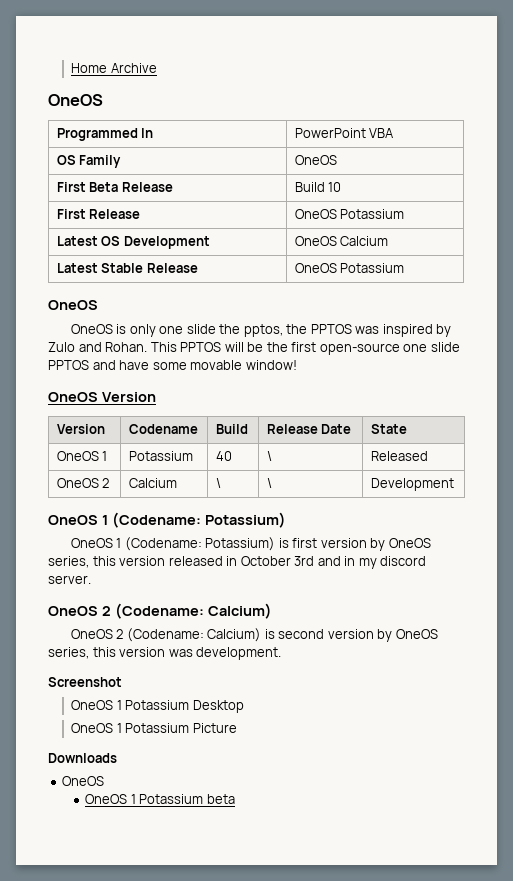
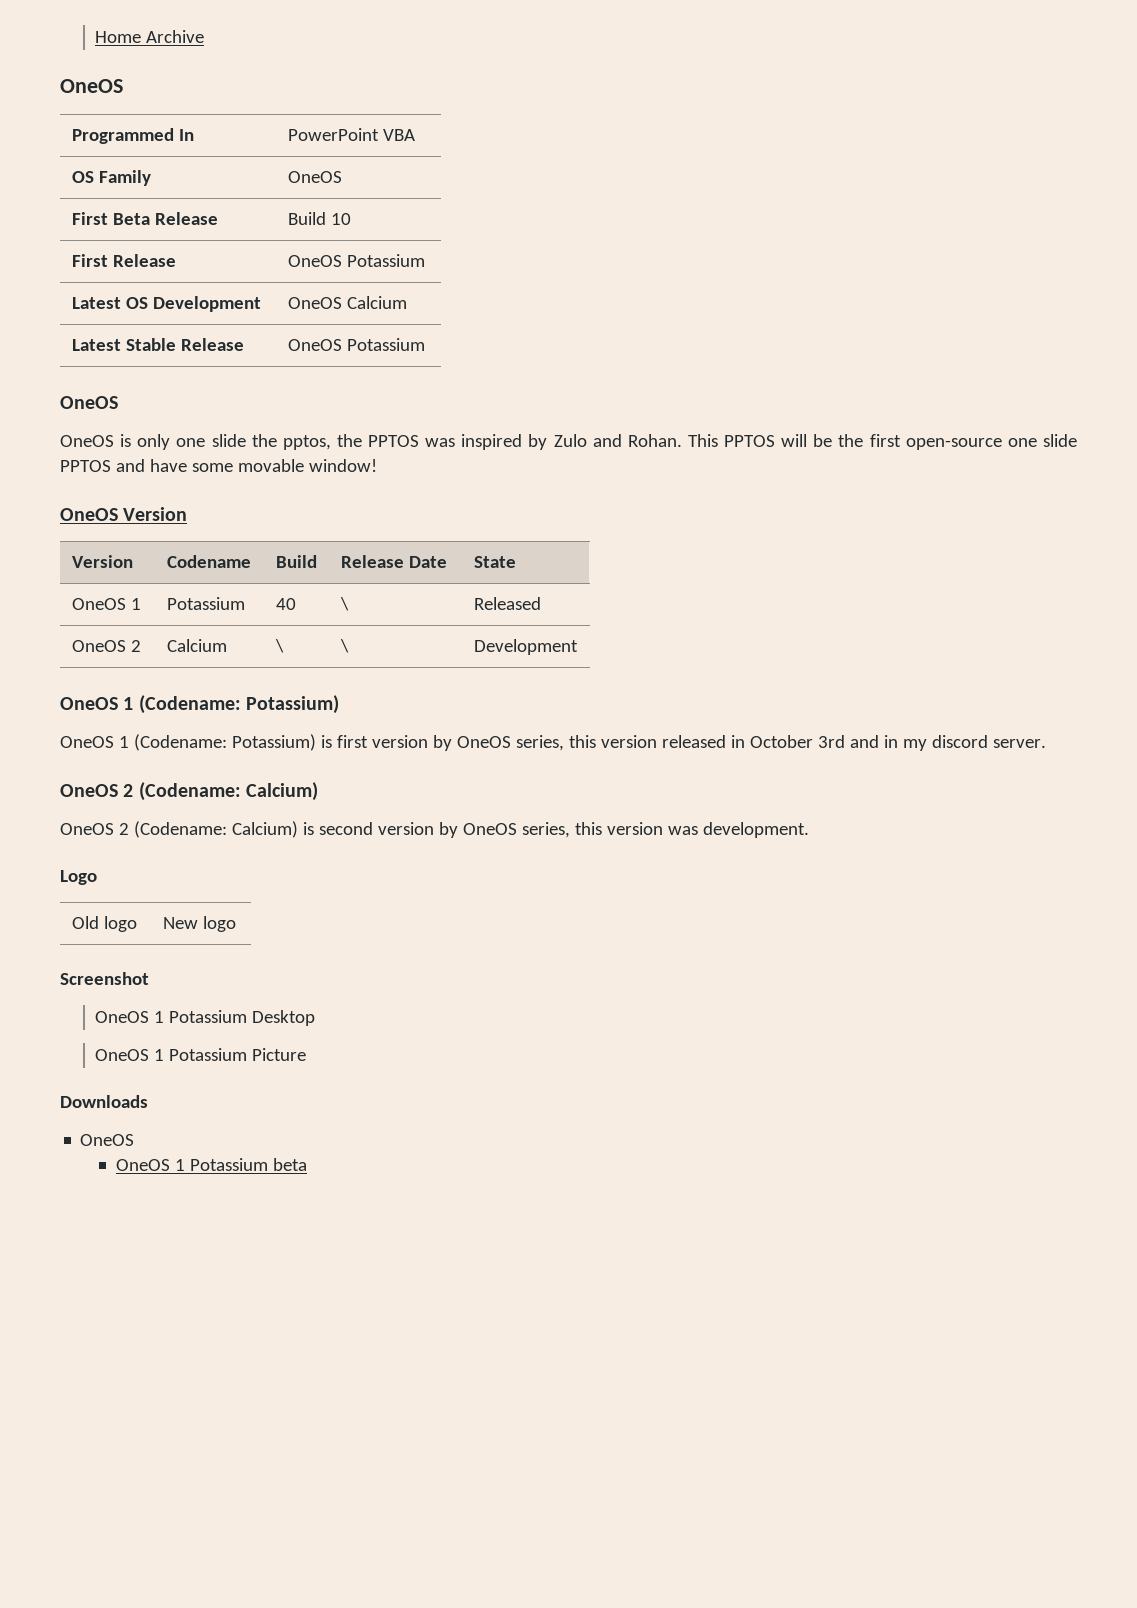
+ Logo
+ Old logo | New logo

